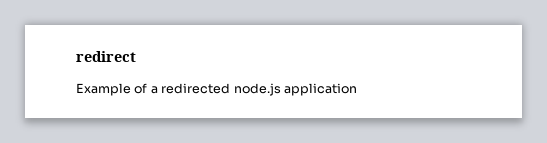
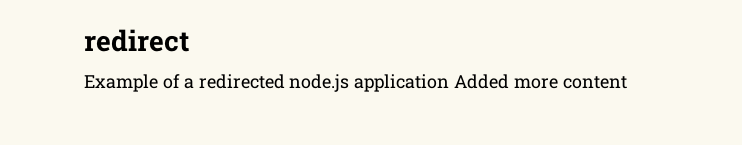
- Example of a redirected node.js application
+ Example of a redirected node.js application Added more content

